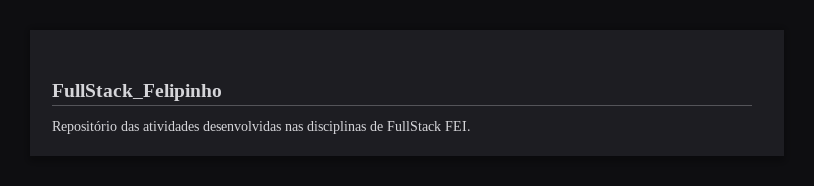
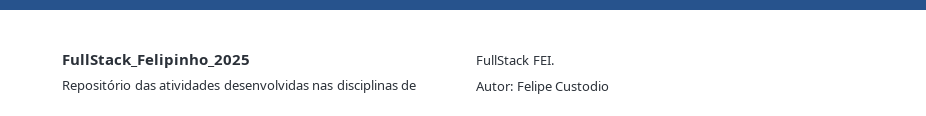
- FullStack_Felipinho
+ FullStack_Felipinho_2025
+ Autor: Felipe Custodio

